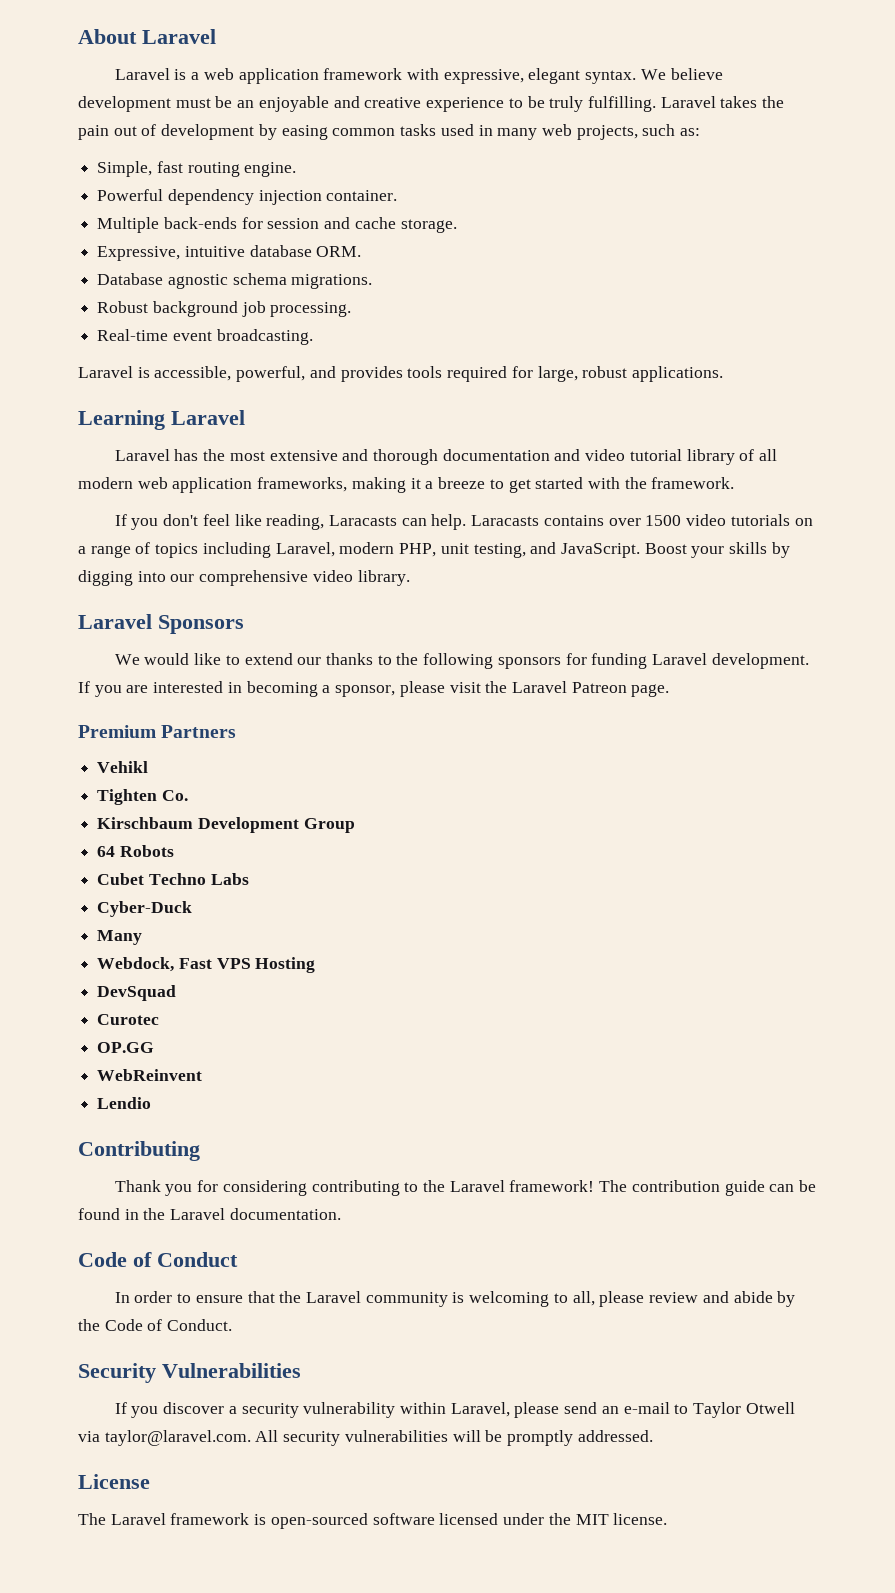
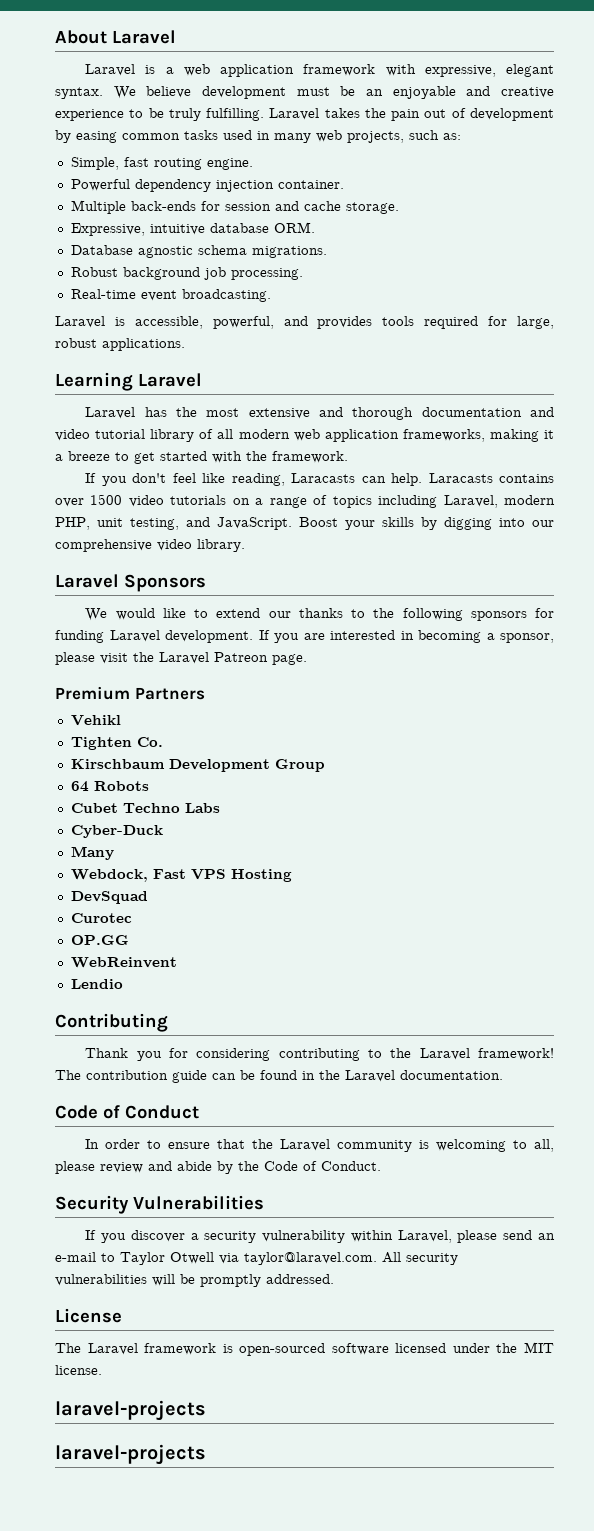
  The Laravel framework is open-sourced software licensed under the MIT license.
+ laravel-projects
+ laravel-projects

